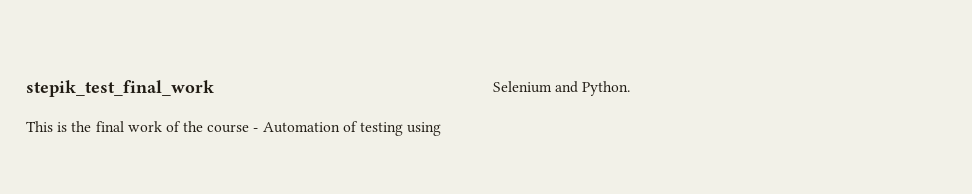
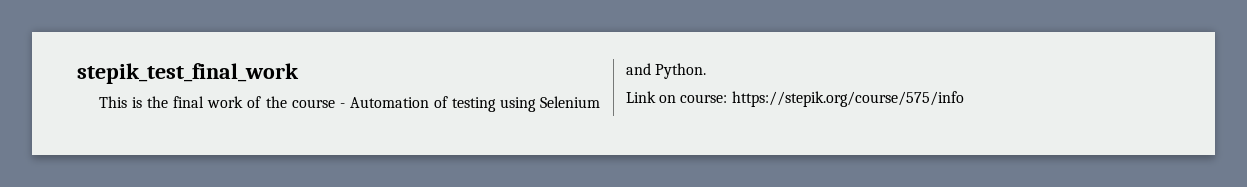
+ Link on course: https://stepik.org/course/575/info

